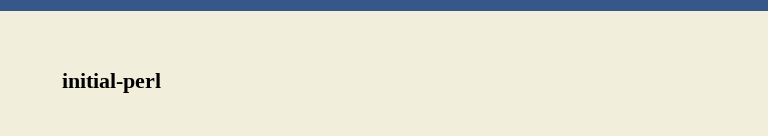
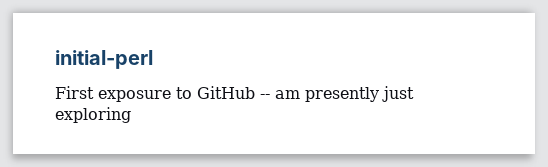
+ First exposure to GitHub -- am presently just exploring

